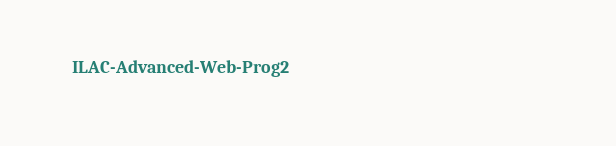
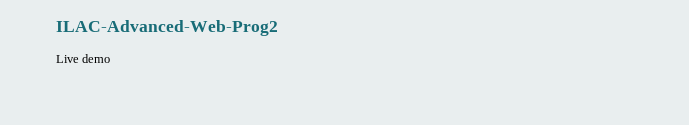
+ Live demo

